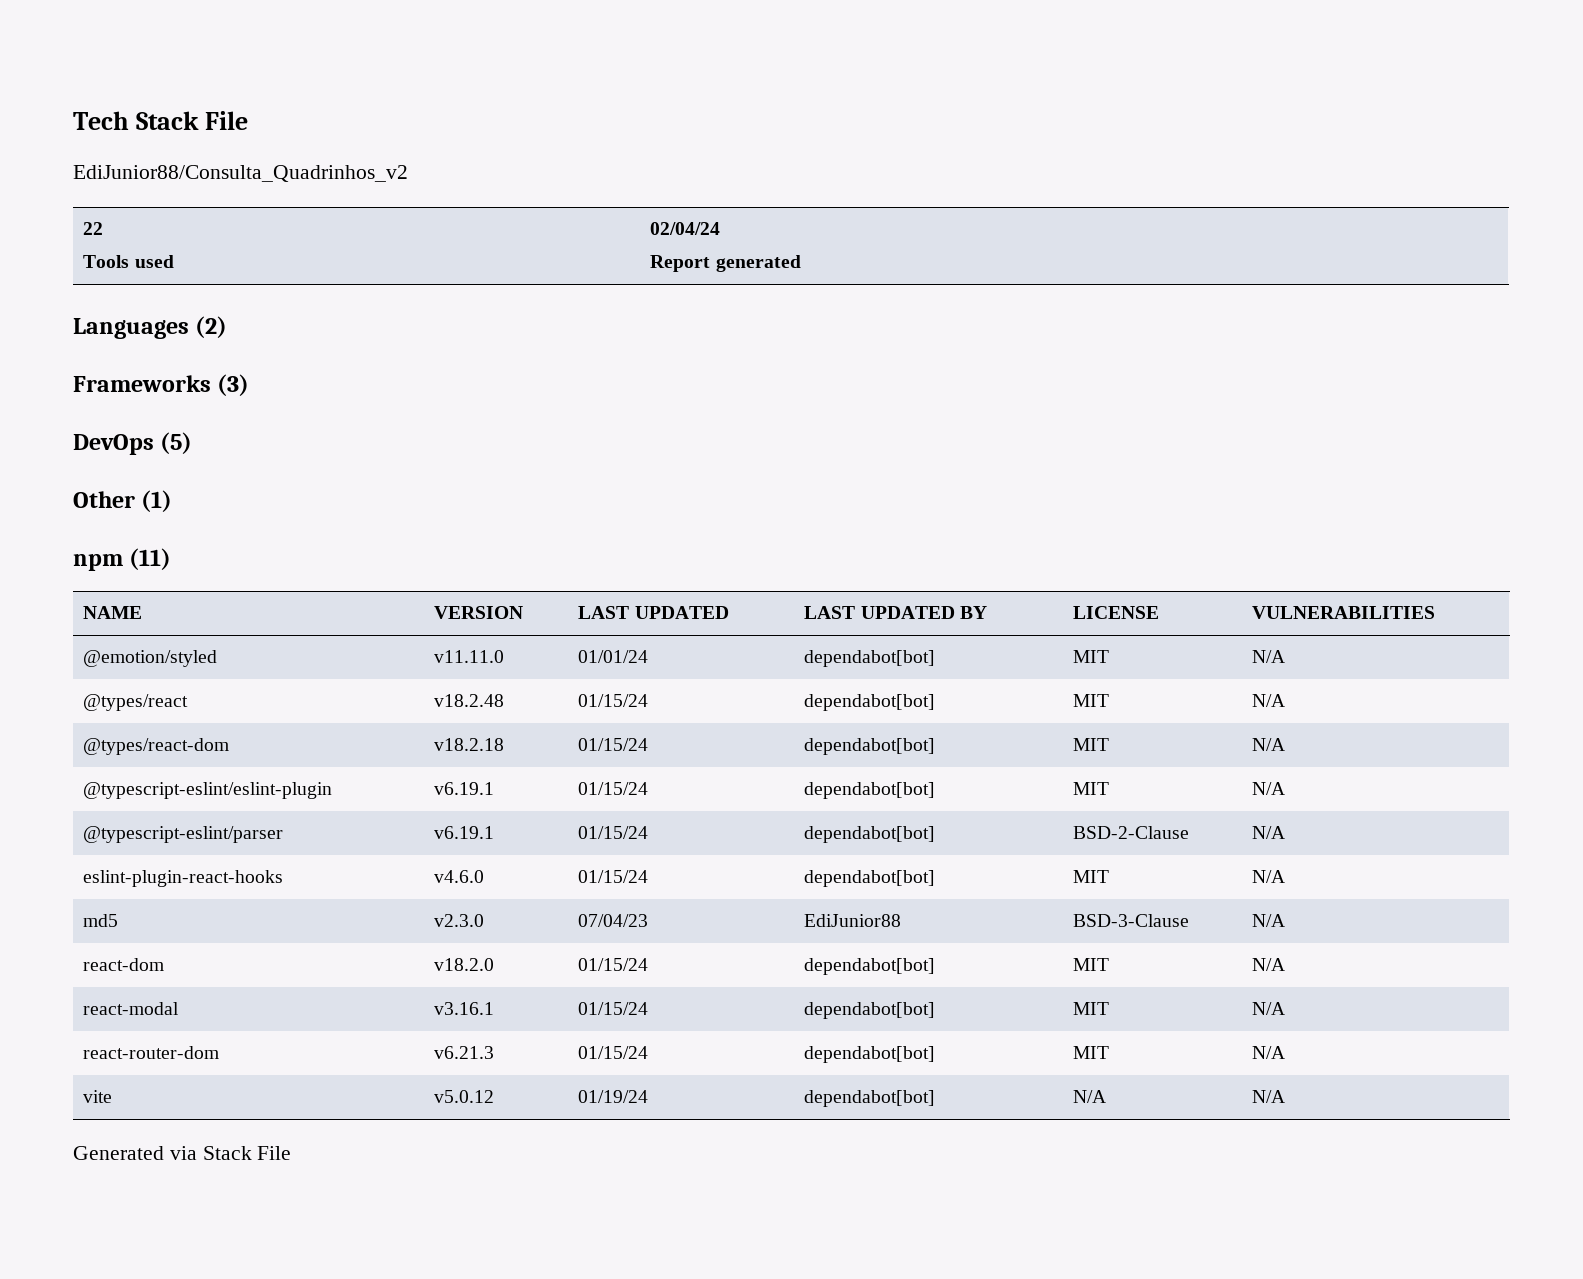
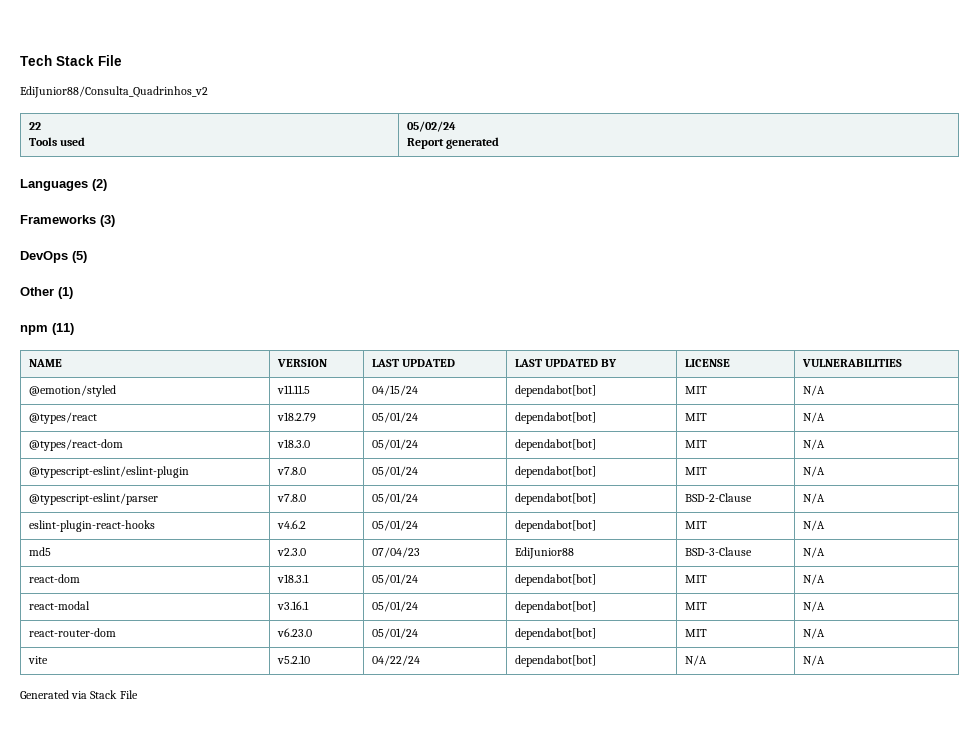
  22
- Tools used | 02/04/24
+ Tools used | 05/02/24
- @emotion/styled | v11.11.0 | 01/01/24 | dependabot[bot] | MIT | N/A
+ @emotion/styled | v11.11.5 | 04/15/24 | dependabot[bot] | MIT | N/A
- @types/react | v18.2.48 | 01/15/24 | dependabot[bot] | MIT | N/A
+ @types/react | v18.2.79 | 05/01/24 | dependabot[bot] | MIT | N/A
- @types/react-dom | v18.2.18 | 01/15/24 | dependabot[bot] | MIT | N/A
+ @types/react-dom | v18.3.0 | 05/01/24 | dependabot[bot] | MIT | N/A
- @typescript-eslint/eslint-plugin | v6.19.1 | 01/15/24 | dependabot[bot] | MIT | N/A
+ @typescript-eslint/eslint-plugin | v7.8.0 | 05/01/24 | dependabot[bot] | MIT | N/A
- @typescript-eslint/parser | v6.19.1 | 01/15/24 | dependabot[bot] | BSD-2-Clause | N/A
+ @typescript-eslint/parser | v7.8.0 | 05/01/24 | dependabot[bot] | BSD-2-Clause | N/A
- eslint-plugin-react-hooks | v4.6.0 | 01/15/24 | dependabot[bot] | MIT | N/A
+ eslint-plugin-react-hooks | v4.6.2 | 05/01/24 | dependabot[bot] | MIT | N/A
- react-dom | v18.2.0 | 01/15/24 | dependabot[bot] | MIT | N/A
+ react-dom | v18.3.1 | 05/01/24 | dependabot[bot] | MIT | N/A
- react-modal | v3.16.1 | 01/15/24 | dependabot[bot] | MIT | N/A
+ react-modal | v3.16.1 | 05/01/24 | dependabot[bot] | MIT | N/A
- react-router-dom | v6.21.3 | 01/15/24 | dependabot[bot] | MIT | N/A
+ react-router-dom | v6.23.0 | 05/01/24 | dependabot[bot] | MIT | N/A
- vite | v5.0.12 | 01/19/24 | dependabot[bot] | N/A | N/A
+ vite | v5.2.10 | 04/22/24 | dependabot[bot] | N/A | N/A

